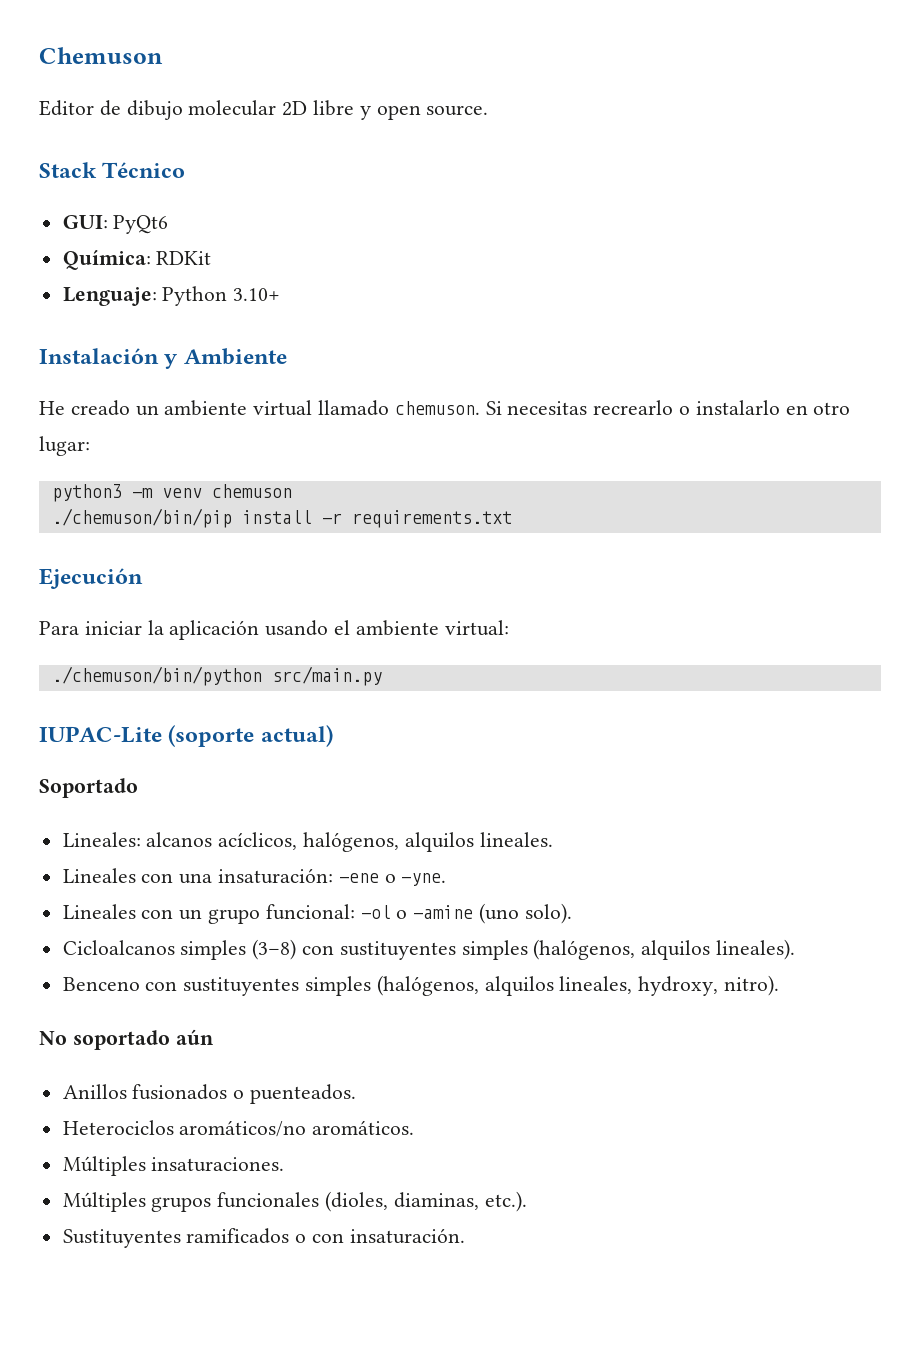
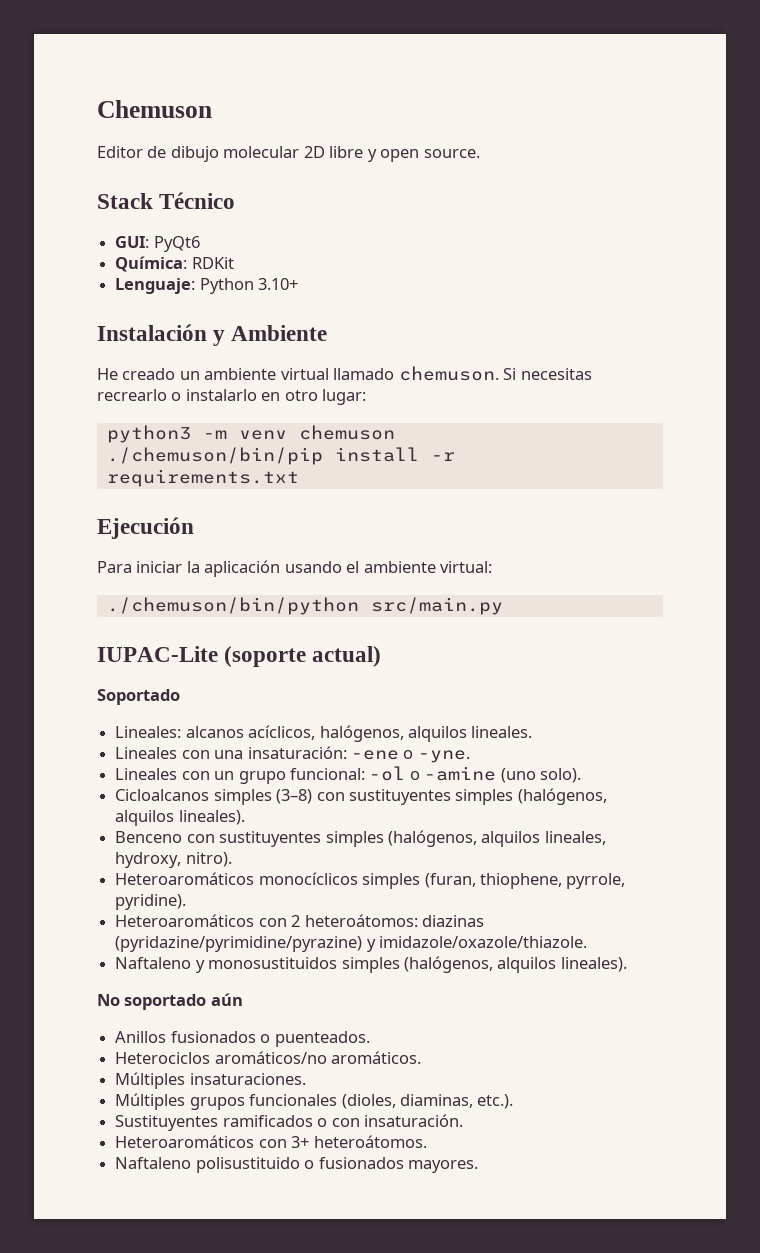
+ Heteroaromáticos monocíclicos simples (furan, thiophene, pyrrole, pyridine).
+ Heteroaromáticos con 2 heteroátomos: diazinas (pyridazine/pyrimidine/pyrazine) y imidazole/oxazole/thiazole.
+ Naftaleno y monosustituidos simples (halógenos, alquilos lineales).
+ Heteroaromáticos con 3+ heteroátomos.
+ Naftaleno polisustituido o fusionados mayores.

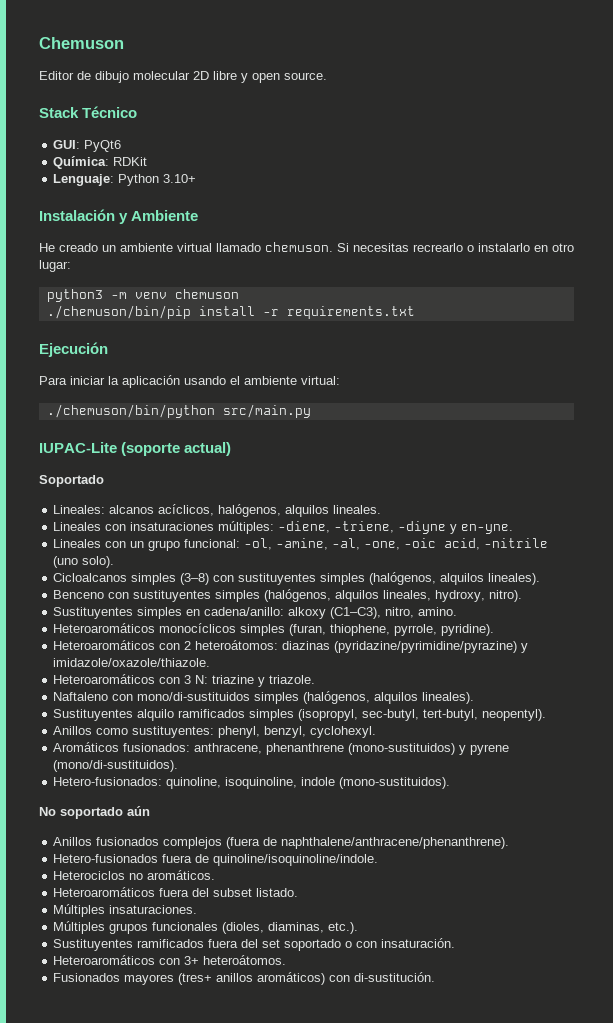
- Lineales con una insaturación: -ene o -yne.
+ Lineales con insaturaciones múltiples: -diene, -triene, -diyne y en-yne.
- Lineales con un grupo funcional: -ol o -amine (uno solo).
+ Lineales con un grupo funcional: -ol, -amine, -al, -one, -oic acid, -nitrile (uno solo).
+ Sustituyentes simples en cadena/anillo: alkoxy (C1–C3), nitro, amino.
- Naftaleno y monosustituidos simples (halógenos, alquilos lineales).
+ Heteroaromáticos con 3 N: triazine y triazole.
+ Naftaleno con mono/di-sustituidos simples (halógenos, alquilos lineales).
+ Sustituyentes alquilo ramificados simples (isopropyl, sec-butyl, tert-butyl, neopentyl).
+ Anillos como sustituyentes: phenyl, benzyl, cyclohexyl.
+ Aromáticos fusionados: anthracene, phenanthrene (mono-sustituidos) y pyrene (mono/di-sustituidos).
+ Hetero-fusionados: quinoline, isoquinoline, indole (mono-sustituidos).
- Anillos fusionados o puenteados.
+ Anillos fusionados complejos (fuera de naphthalene/anthracene/phenanthrene).
+ Hetero-fusionados fuera de quinoline/isoquinoline/indole.
- Heterociclos aromáticos/no aromáticos.
+ Heterociclos no aromáticos.
+ Heteroaromáticos fuera del subset listado.
- Sustituyentes ramificados o con insaturación.
+ Sustituyentes ramificados fuera del set soportado o con insaturación.
- Naftaleno polisustituido o fusionados mayores.
+ Fusionados mayores (tres+ anillos aromáticos) con di-sustitución.

